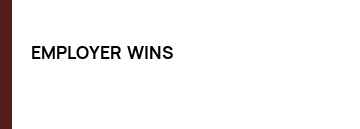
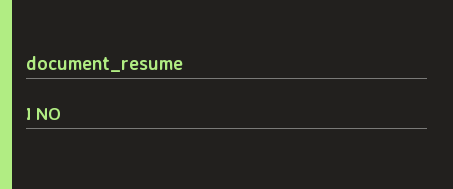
- EMPLOYER WINS
+ document_resume
+ I NO

